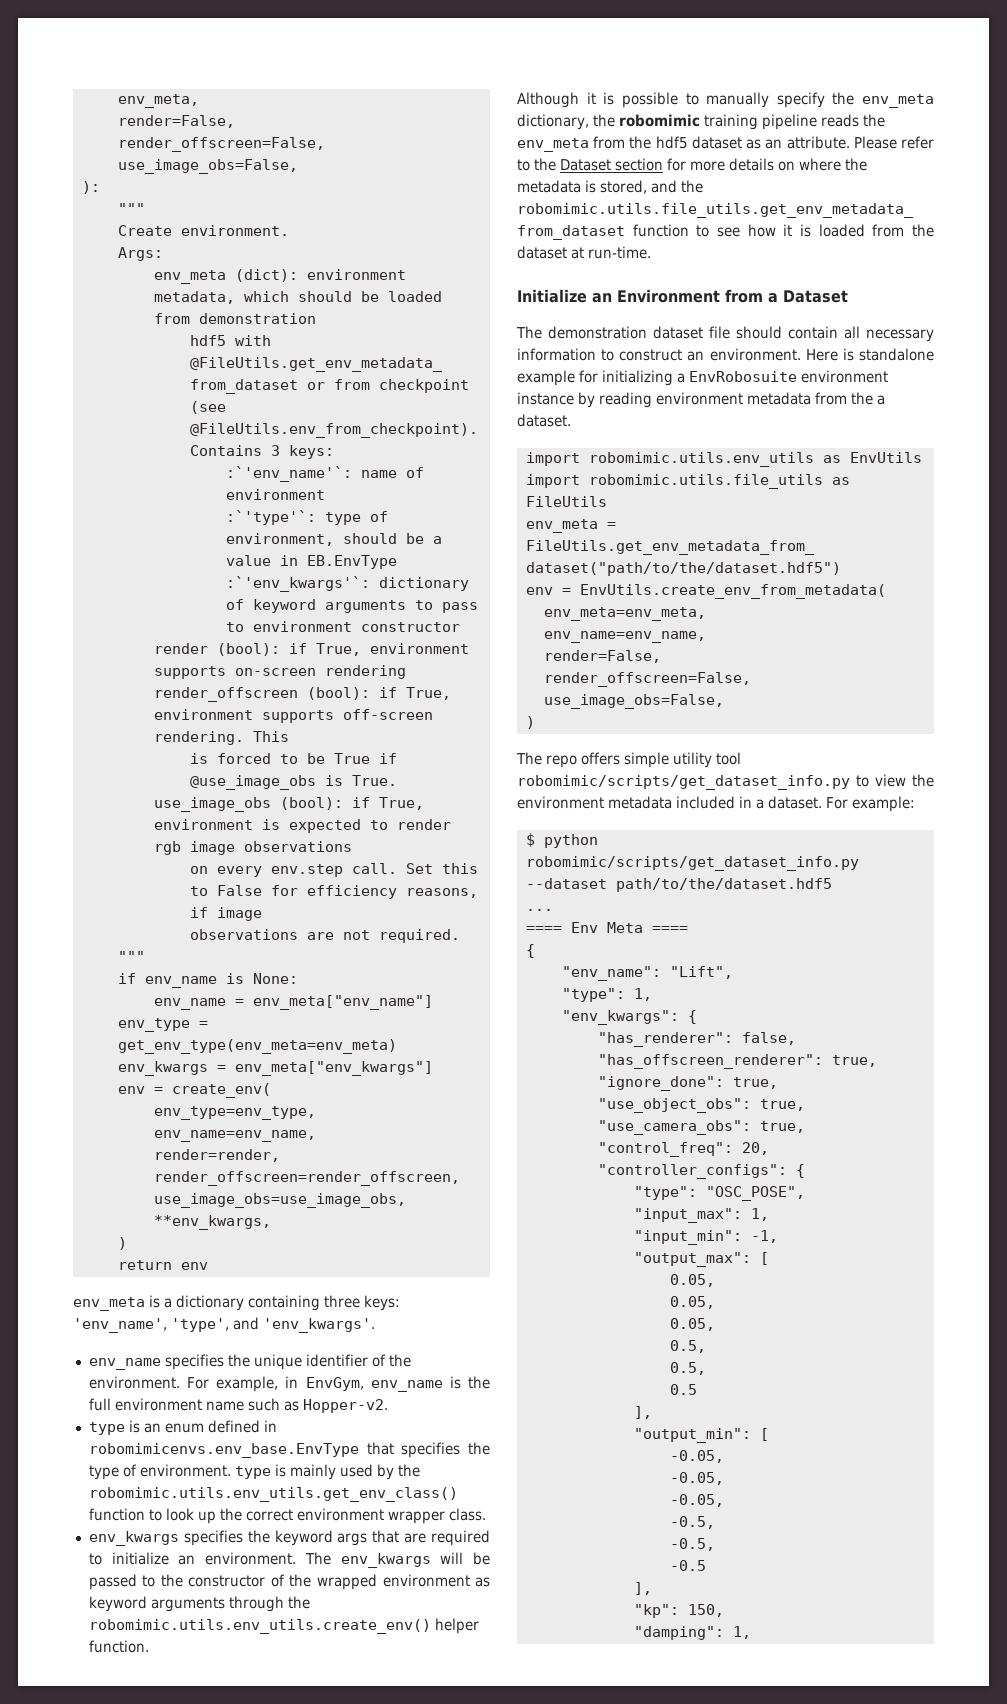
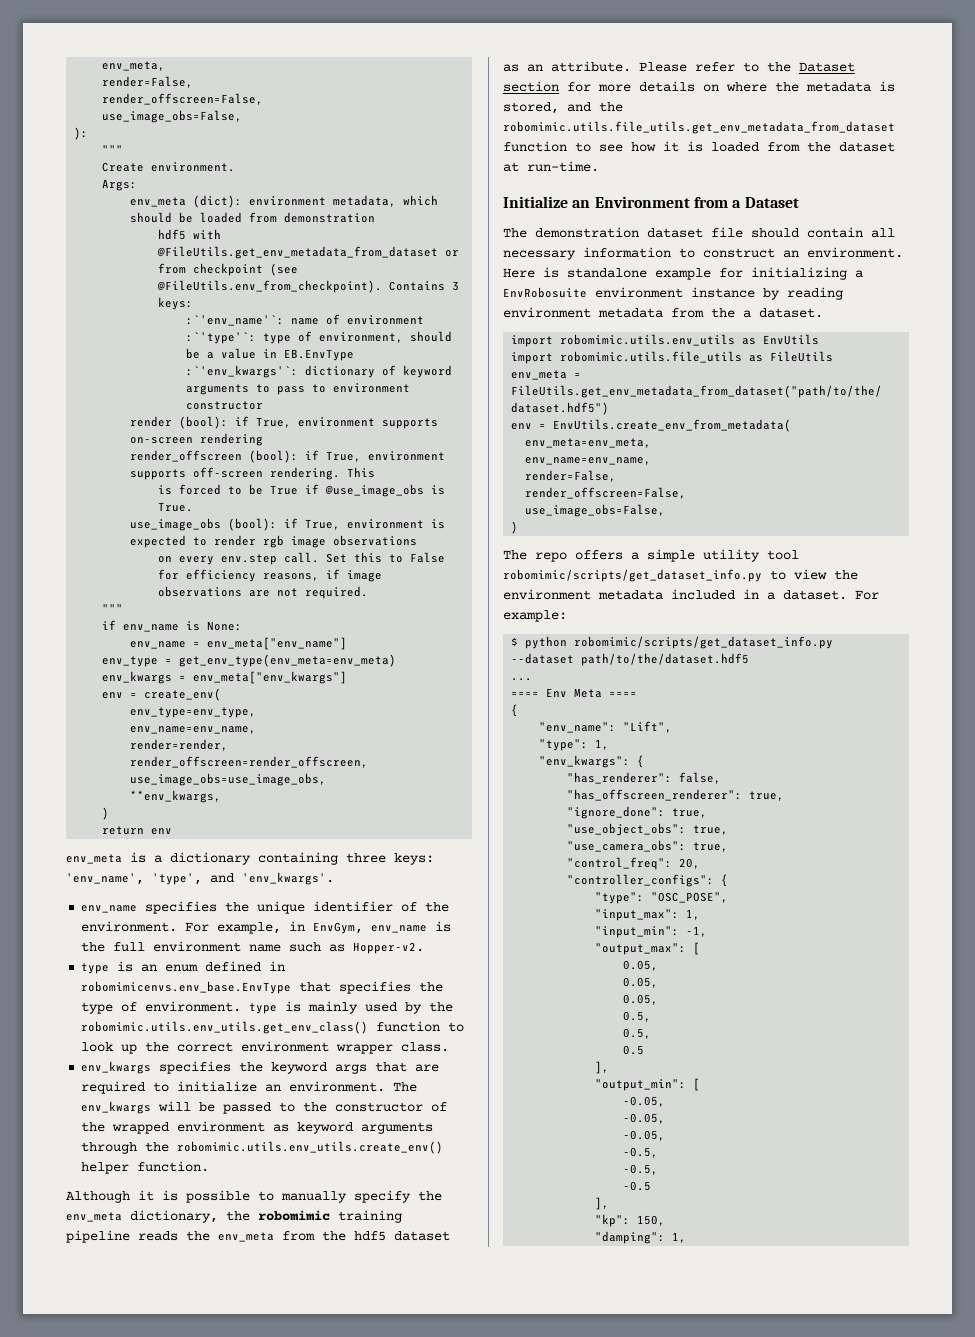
- The repo offers simple utility tool robomimic/scripts/get_dataset_info.py to view the environment metadata included in a dataset.
+ The repo offers a simple utility tool robomimic/scripts/get_dataset_info.py to view the environment metadata included in a dataset.

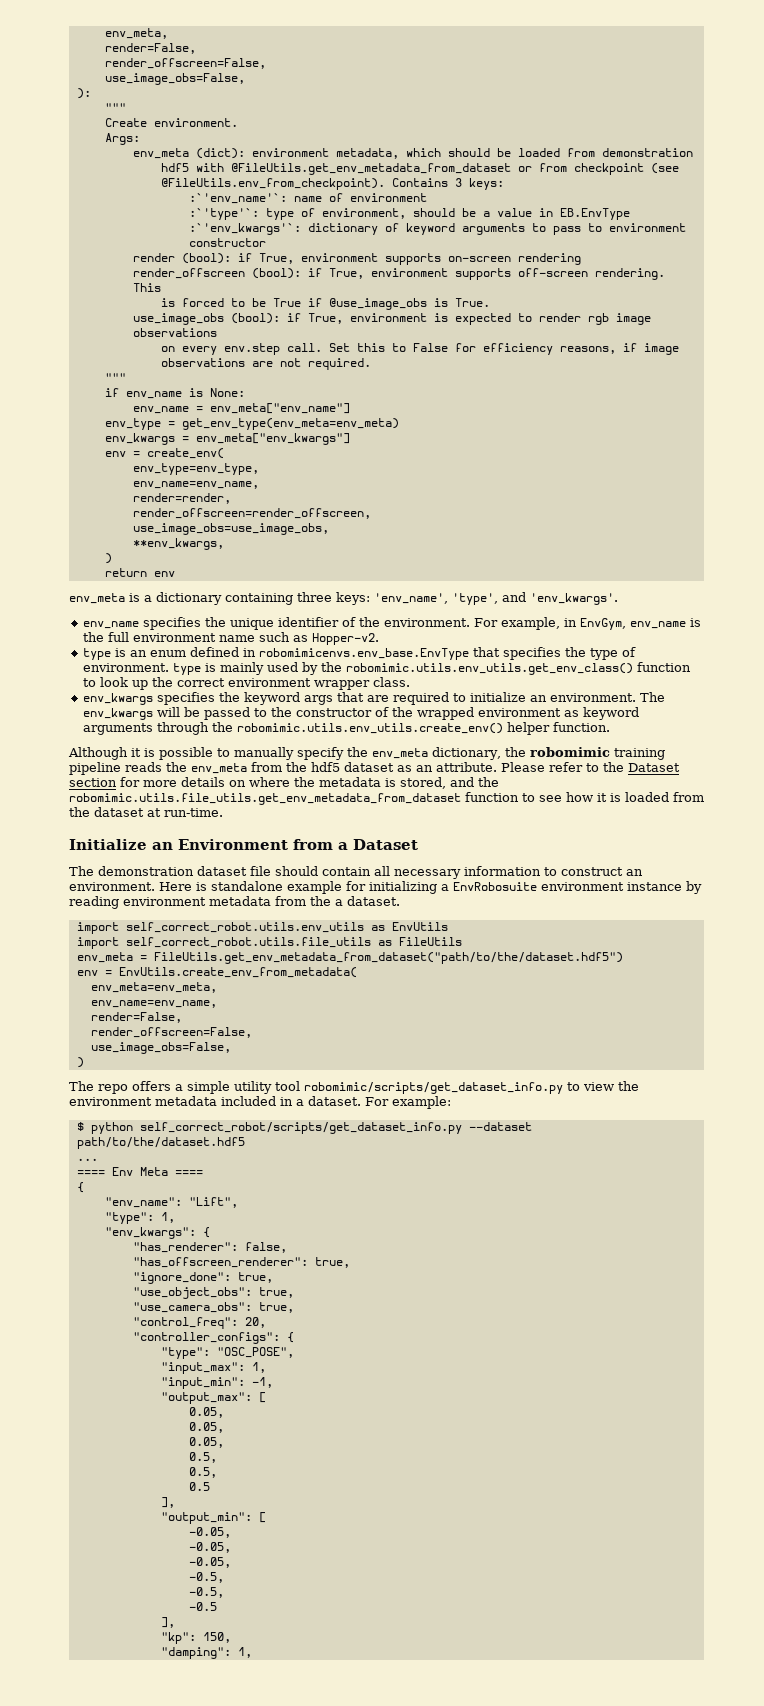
- import robomimic.utils.env_utils as EnvUtils
+ import self_correct_robot.utils.env_utils as EnvUtils
- import robomimic.utils.file_utils as FileUtils
+ import self_correct_robot.utils.file_utils as FileUtils
- $ python robomimic/scripts/get_dataset_info.py --dataset path/to/the/dataset.hdf5
+ $ python self_correct_robot/scripts/get_dataset_info.py --dataset path/to/the/dataset.hdf5

